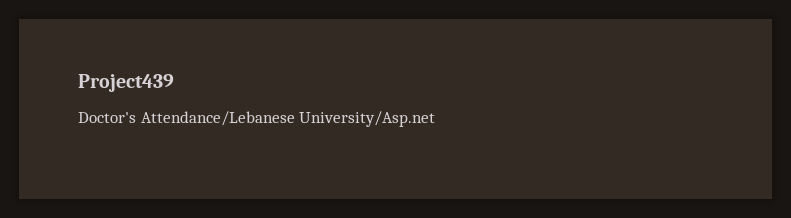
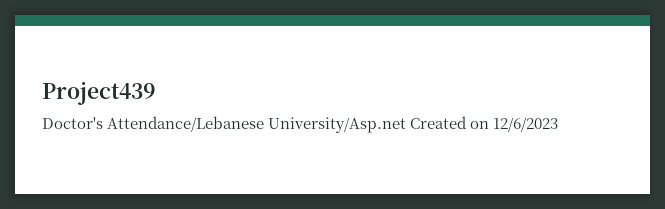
- Doctor's Attendance/Lebanese University/Asp.net
+ Doctor's Attendance/Lebanese University/Asp.net Created on 12/6/2023

